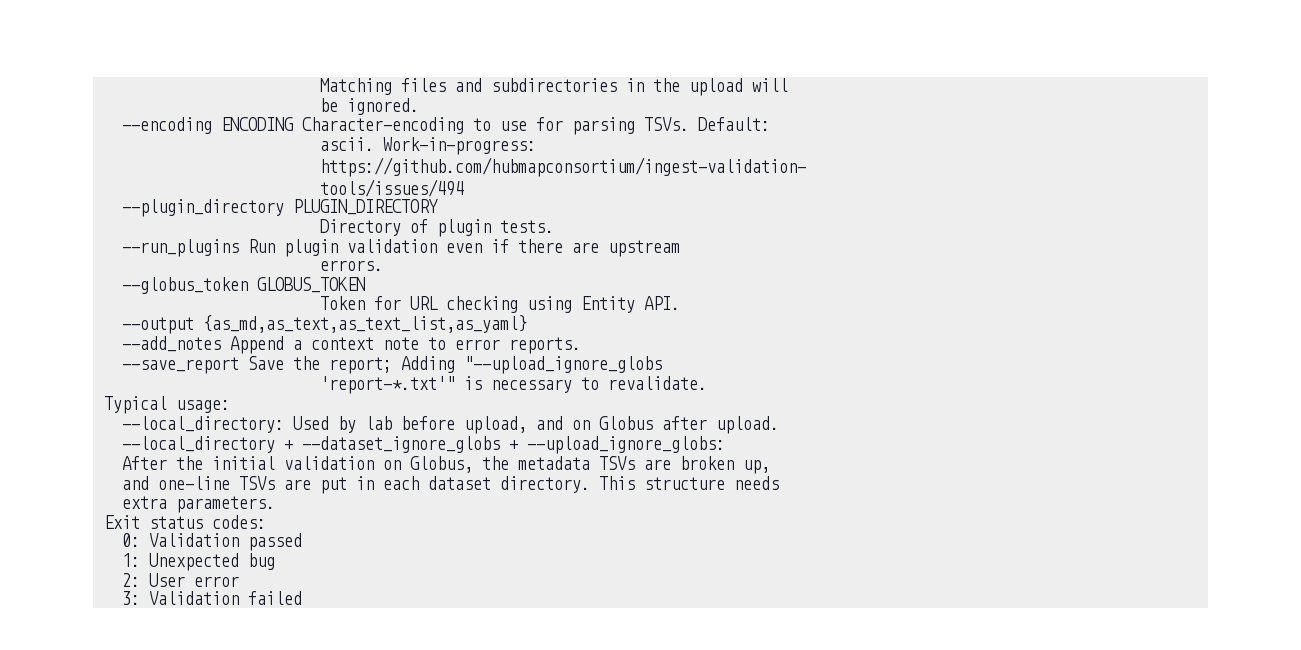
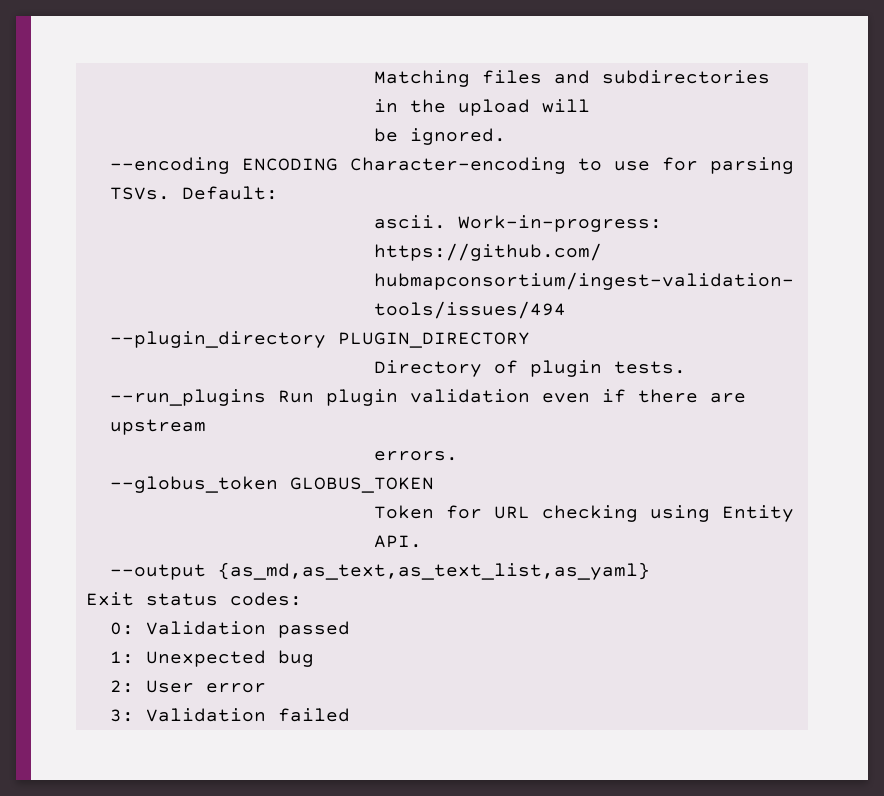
- --add_notes Append a context note to error reports.
- --save_report Save the report; Adding "--upload_ignore_globs
- 'report-*.txt'" is necessary to revalidate.
- Typical usage:
- --local_directory: Used by lab before upload, and on Globus after upload.
- --local_directory + --dataset_ignore_globs + --upload_ignore_globs:
- After the initial validation on Globus, the metadata TSVs are broken up,
- and one-line TSVs are put in each dataset directory. This structure needs
- extra parameters.

